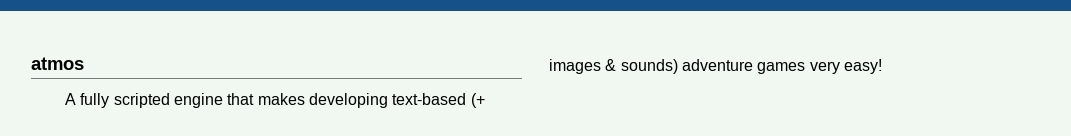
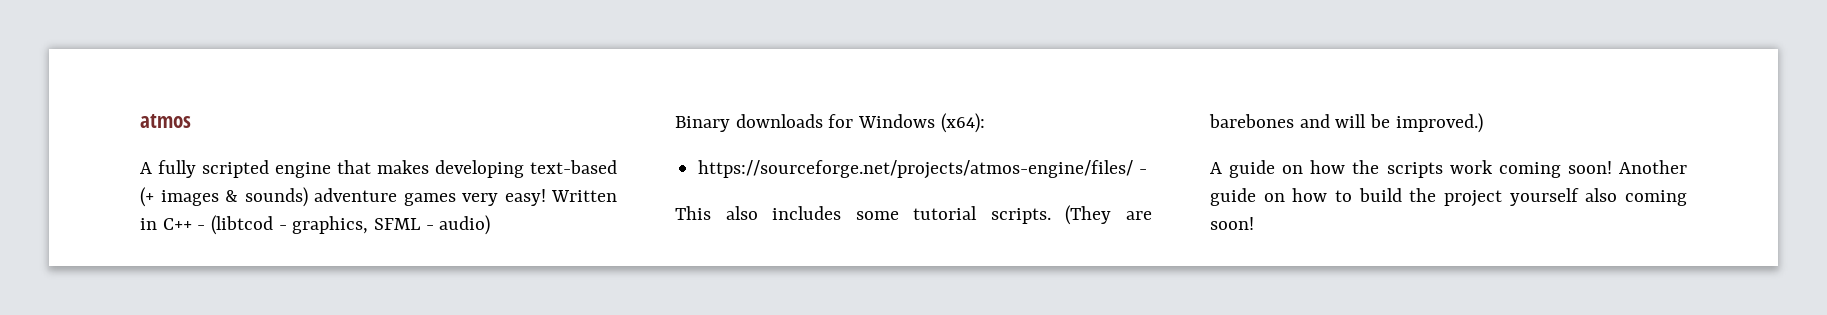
+ Written in C++ - (libtcod - graphics, SFML - audio)
+ Binary downloads for Windows (x64):
+ https://sourceforge.net/projects/atmos-engine/files/ -
+ This also includes some tutorial scripts. (They are barebones and will be improved.)
+ A guide on how the scripts work coming soon! Another guide on how to build the project yourself also coming soon!

